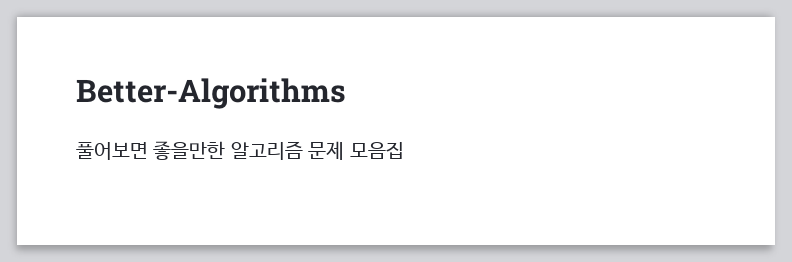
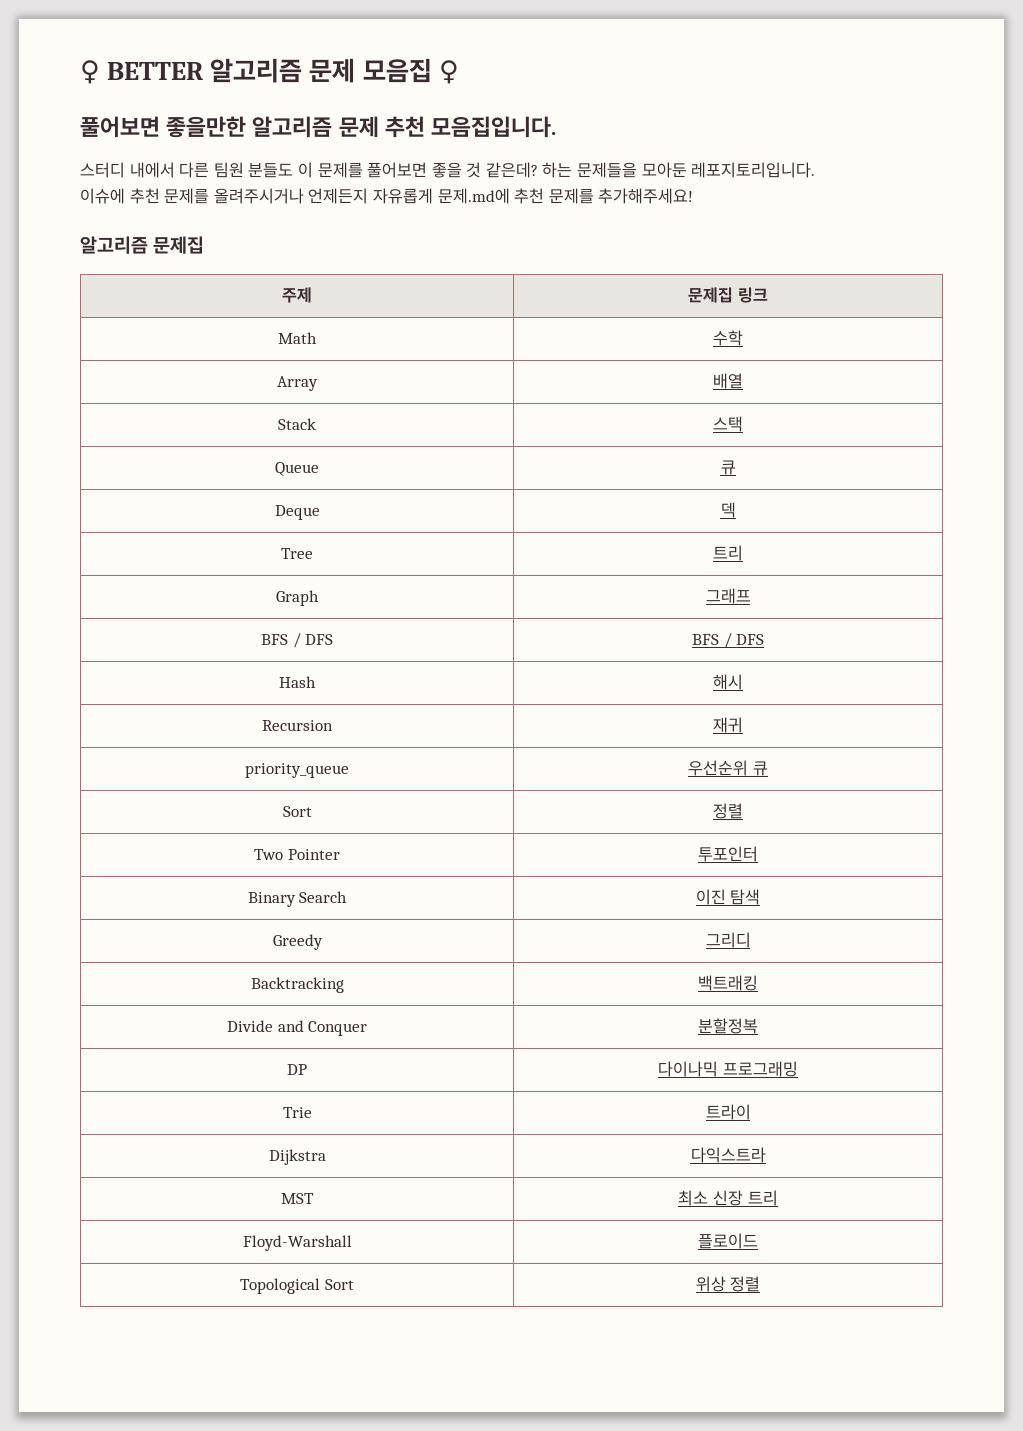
- Better-Algorithms
- 풀어보면 좋을만한 알고리즘 문제 모음집
+ ♀ BETTER 알고리즘 문제 모음집 ♀
+ 풀어보면 좋을만한 알고리즘 문제 추천 모음집입니다.
+ 스터디 내에서 다른 팀원 분들도 이 문제를 풀어보면 좋을 것 같은데? 하는 문제들을 모아둔 레포지토리입니다.
+ 이슈에 추천 문제를 올려주시거나 언제든지 자유롭게 문제.md에 추천 문제를 추가해주세요!
+ 알고리즘 문제집
+ 주제 | 문제집 링크
+ Math | 수학
+ Array | 배열
+ Stack | 스택
+ Queue | 큐
+ Deque | 덱
+ Tree | 트리
+ Graph | 그래프
+ BFS / DFS | BFS / DFS
+ Hash | 해시
+ Recursion | 재귀
+ priority_queue | 우선순위 큐
+ Sort | 정렬
+ Two Pointer | 투포인터
+ Binary Search | 이진 탐색
+ Greedy | 그리디
+ Backtracking | 백트래킹
+ Divide and Conquer | 분할정복
+ DP | 다이나믹 프로그래밍
+ Trie | 트라이
+ Dijkstra | 다익스트라
+ MST | 최소 신장 트리
+ Floyd-Warshall | 플로이드
+ Topological Sort | 위상 정렬

